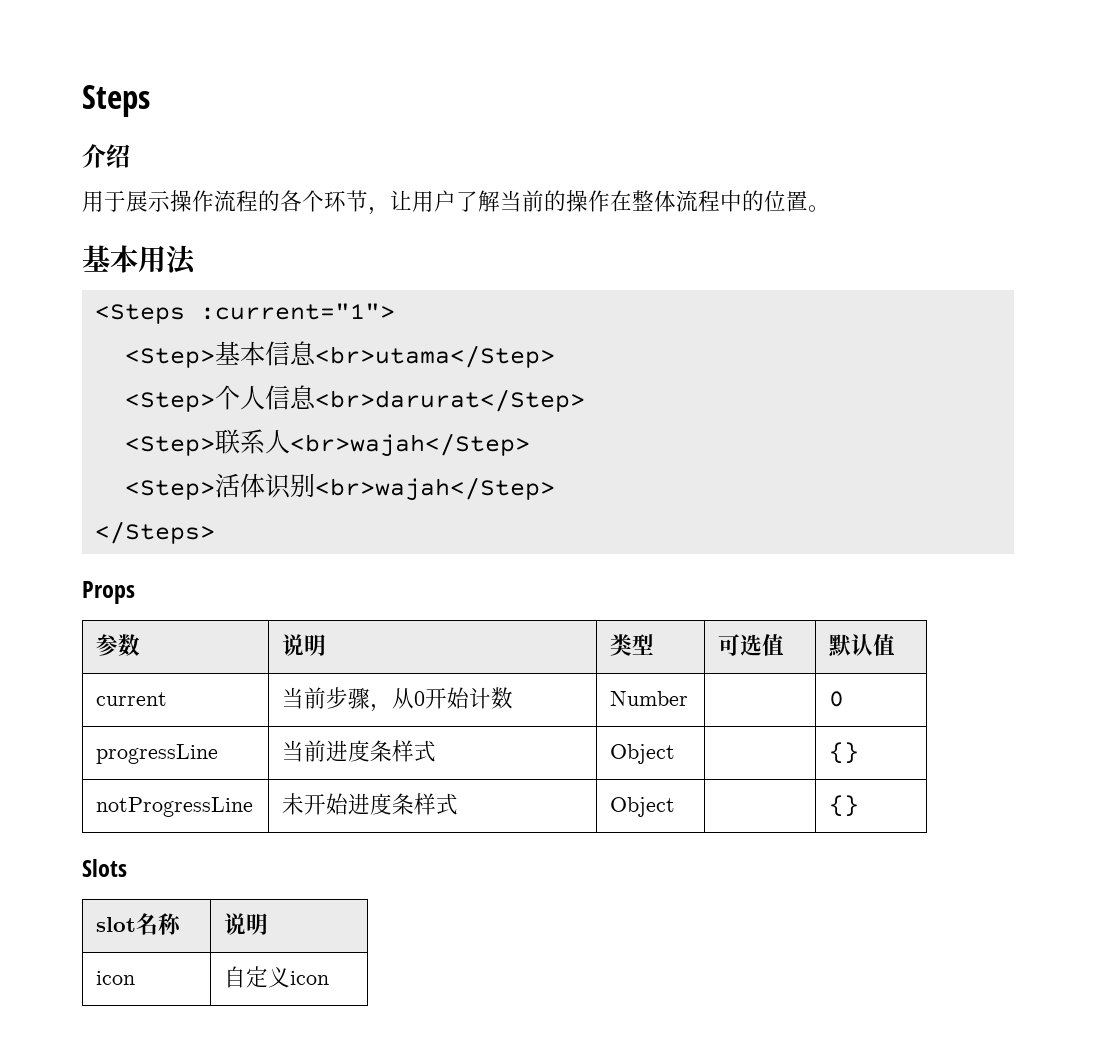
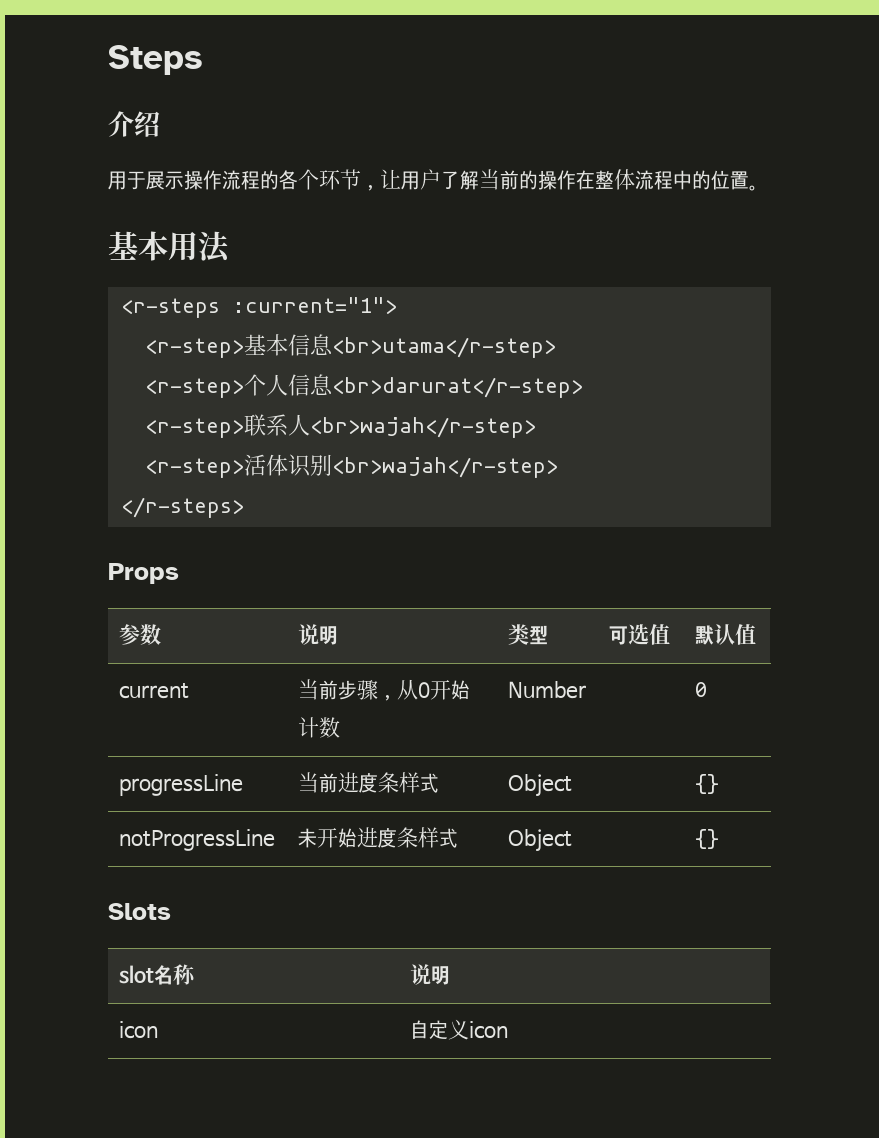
- <Steps :current="1">
+ <r-steps :current="1">
- <Step>基本信息<br>utama</Step>
- <Step>个人信息<br>darurat</Step>
- <Step>联系人<br>wajah</Step>
- <Step>活体识别<br>wajah</Step>
- </Steps>
+ <r-step>基本信息<br>utama</r-step>
+ <r-step>个人信息<br>darurat</r-step>
+ <r-step>联系人<br>wajah</r-step>
+ <r-step>活体识别<br>wajah</r-step>
+ </r-steps>

